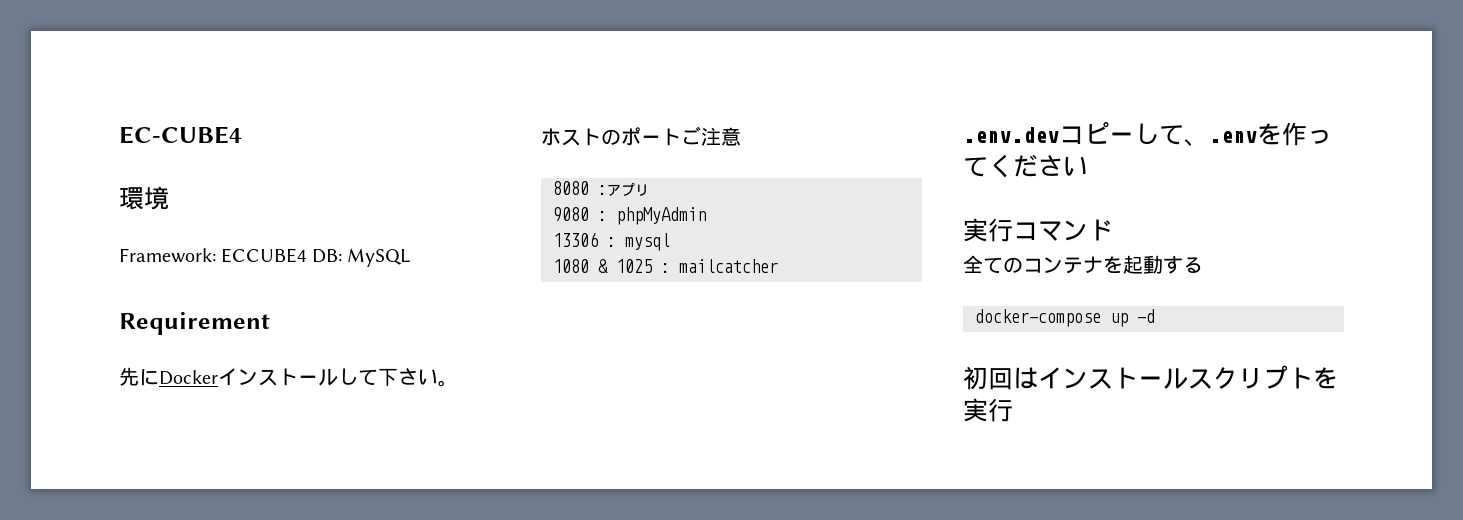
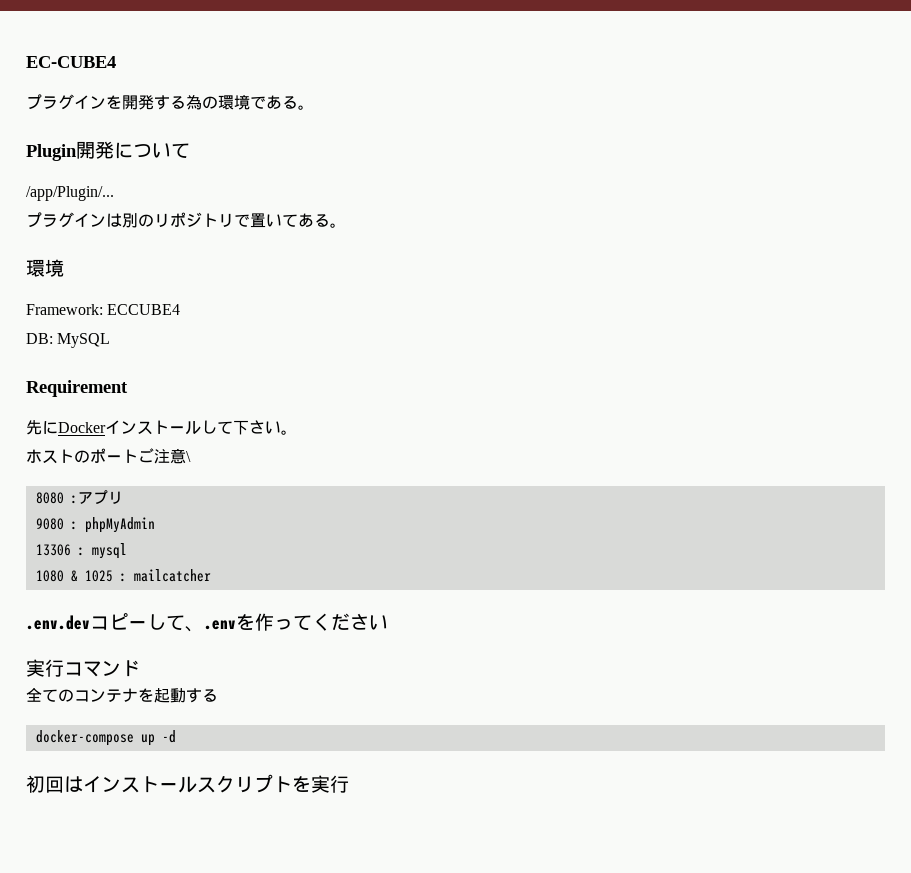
+ プラグインを開発する為の環境である。
+ Plugin開発について
+ /app/Plugin/...
+ プラグインは別のリポジトリで置いてある。
- Framework: ECCUBE4 DB: MySQL
+ Framework: ECCUBE4
+ DB: MySQL
- ホストのポートご注意
+ ホストのポートご注意\

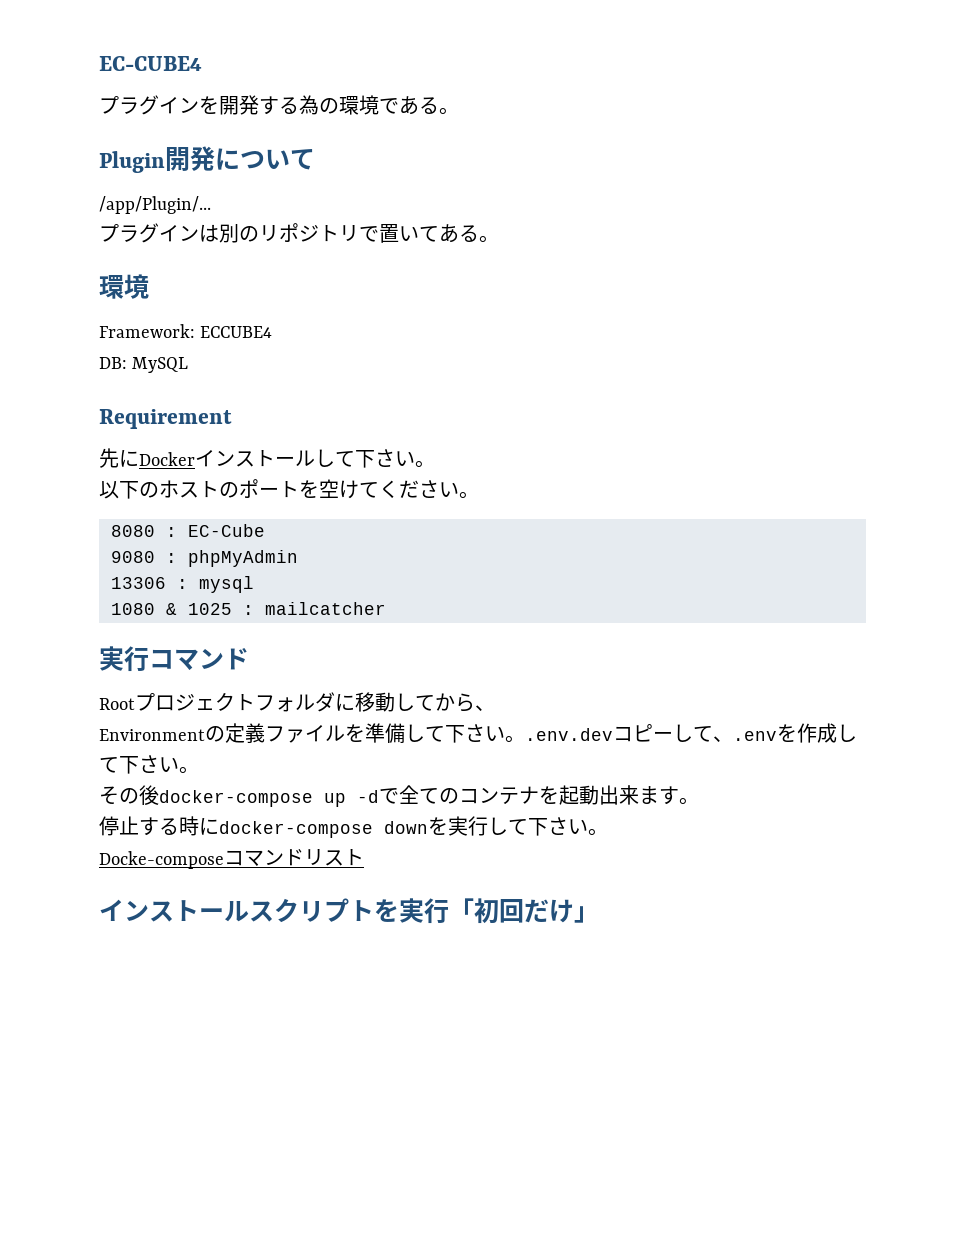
- ホストのポートご注意\
+ 以下のホストのポートを空けてください。
- 8080 :アプリ
+ 8080 : EC-Cube
- .env.devコピーして、.envを作ってください
  実行コマンド
- 全てのコンテナを起動する
- docker-compose up -d
- 初回はインストールスクリプトを実行
+ Rootプロジェクトフォルダに移動してから、
+ Environmentの定義ファイルを準備して下さい。.env.devコピーして、.envを作成して下さい。
+ その後docker-compose up -dで全てのコンテナを起動出来ます。
+ 停止する時にdocker-compose downを実行して下さい。
+ Docke-composeコマンドリスト
+ インストールスクリプトを実行「初回だけ」

